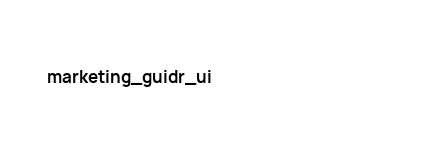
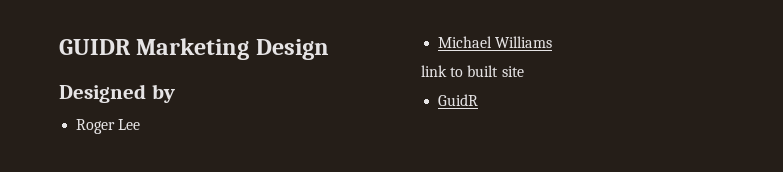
- marketing_guidr_ui
+ GUIDR Marketing Design
+ Designed by
+ Roger Lee
+ Michael Williams
+ link to built site
+ GuidR

